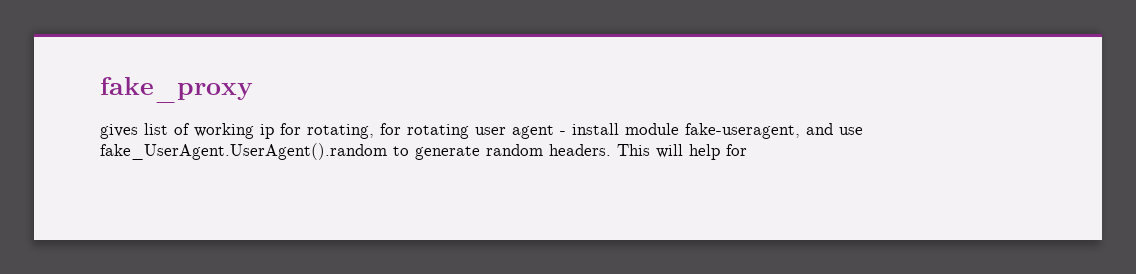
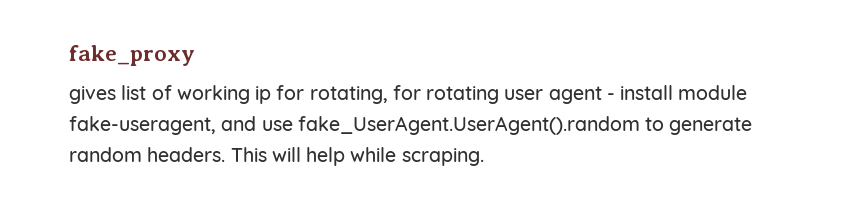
- This will help for
+ This will help while scraping.

